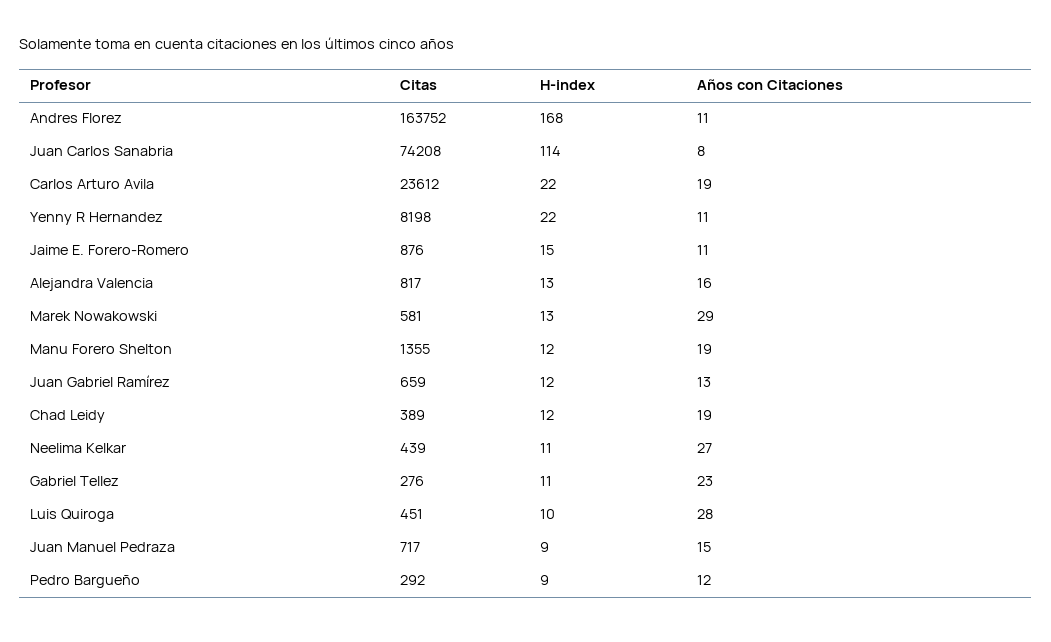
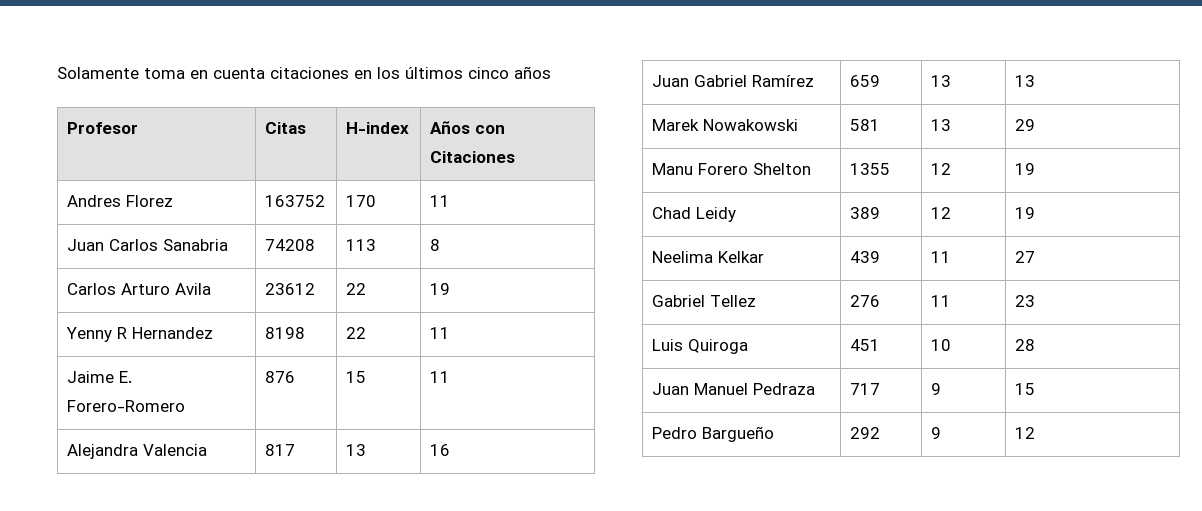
- Andres Florez | 163752 | 168 | 11
+ Andres Florez | 163752 | 170 | 11
- Juan Carlos Sanabria | 74208 | 114 | 8
+ Juan Carlos Sanabria | 74208 | 113 | 8
+ Juan Gabriel Ramírez | 659 | 13 | 13
- Juan Gabriel Ramírez | 659 | 12 | 13

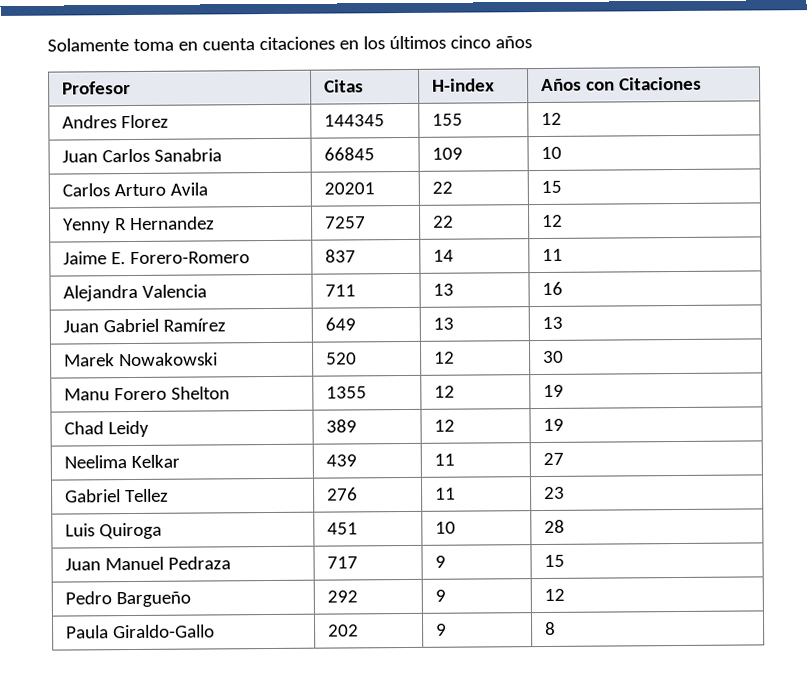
- Andres Florez | 163752 | 170 | 11
+ Andres Florez | 144345 | 155 | 12
- Juan Carlos Sanabria | 74208 | 113 | 8
+ Juan Carlos Sanabria | 66845 | 109 | 10
- Carlos Arturo Avila | 23612 | 22 | 19
+ Carlos Arturo Avila | 20201 | 22 | 15
- Yenny R Hernandez | 8198 | 22 | 11
+ Yenny R Hernandez | 7257 | 22 | 12
- Jaime E. Forero-Romero | 876 | 15 | 11
+ Jaime E. Forero-Romero | 837 | 14 | 11
- Alejandra Valencia | 817 | 13 | 16
+ Alejandra Valencia | 711 | 13 | 16
- Juan Gabriel Ramírez | 659 | 13 | 13
+ Juan Gabriel Ramírez | 649 | 13 | 13
- Marek Nowakowski | 581 | 13 | 29
+ Marek Nowakowski | 520 | 12 | 30
+ Paula Giraldo-Gallo | 202 | 9 | 8

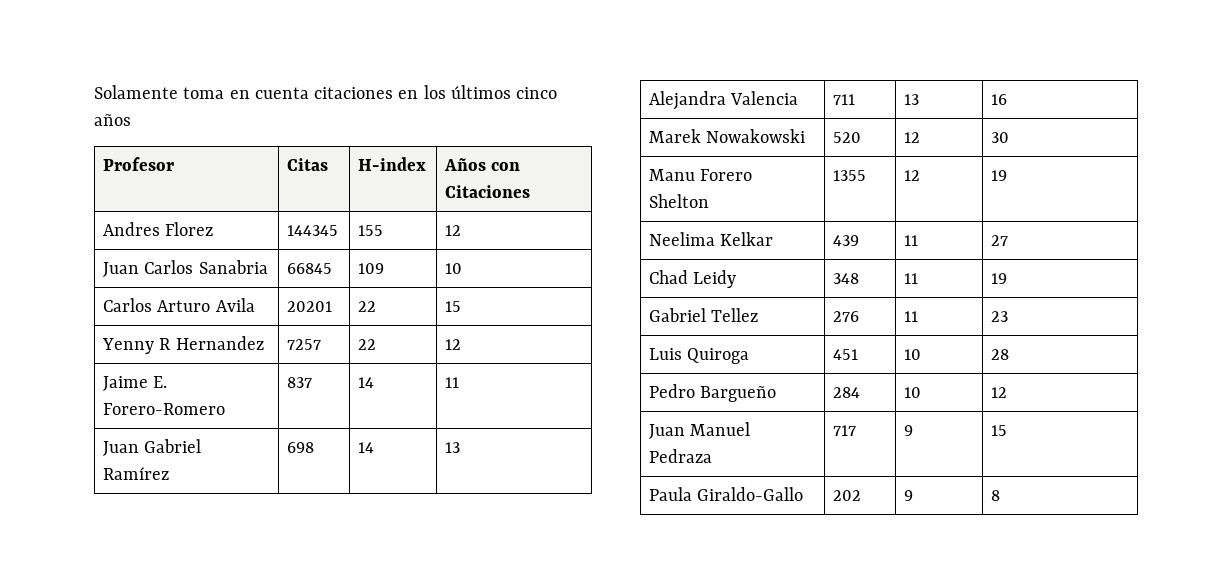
+ Juan Gabriel Ramírez | 698 | 14 | 13
- Juan Gabriel Ramírez | 649 | 13 | 13
- Chad Leidy | 389 | 12 | 19
+ Chad Leidy | 348 | 11 | 19
+ Pedro Bargueño | 284 | 10 | 12
- Pedro Bargueño | 292 | 9 | 12

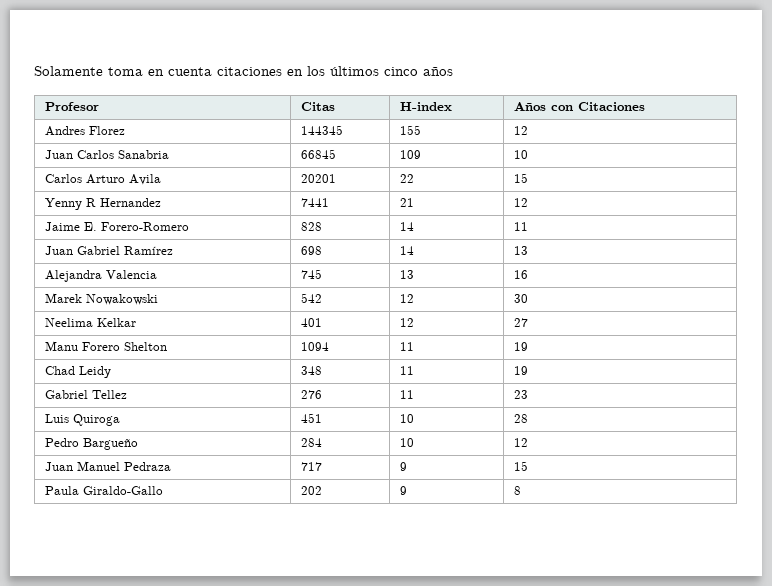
- Yenny R Hernandez | 7257 | 22 | 12
+ Yenny R Hernandez | 7441 | 21 | 12
- Jaime E. Forero-Romero | 837 | 14 | 11
+ Jaime E. Forero-Romero | 828 | 14 | 11
- Alejandra Valencia | 711 | 13 | 16
+ Alejandra Valencia | 745 | 13 | 16
- Marek Nowakowski | 520 | 12 | 30
+ Marek Nowakowski | 542 | 12 | 30
- Manu Forero Shelton | 1355 | 12 | 19
- Neelima Kelkar | 439 | 11 | 27
+ Neelima Kelkar | 401 | 12 | 27
+ Manu Forero Shelton | 1094 | 11 | 19

